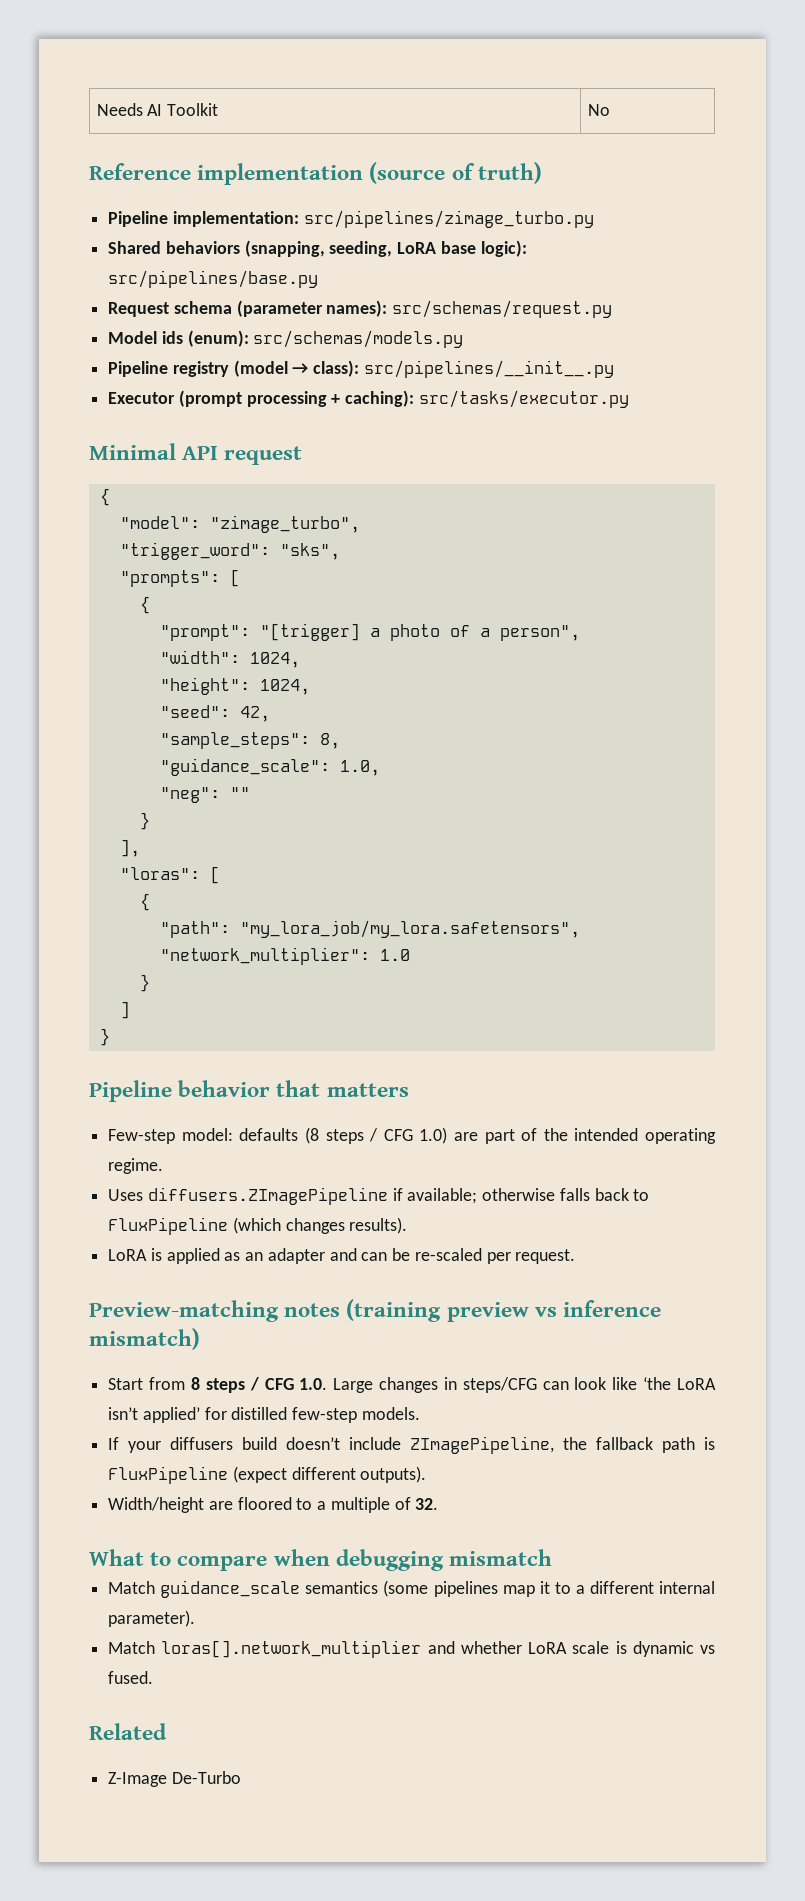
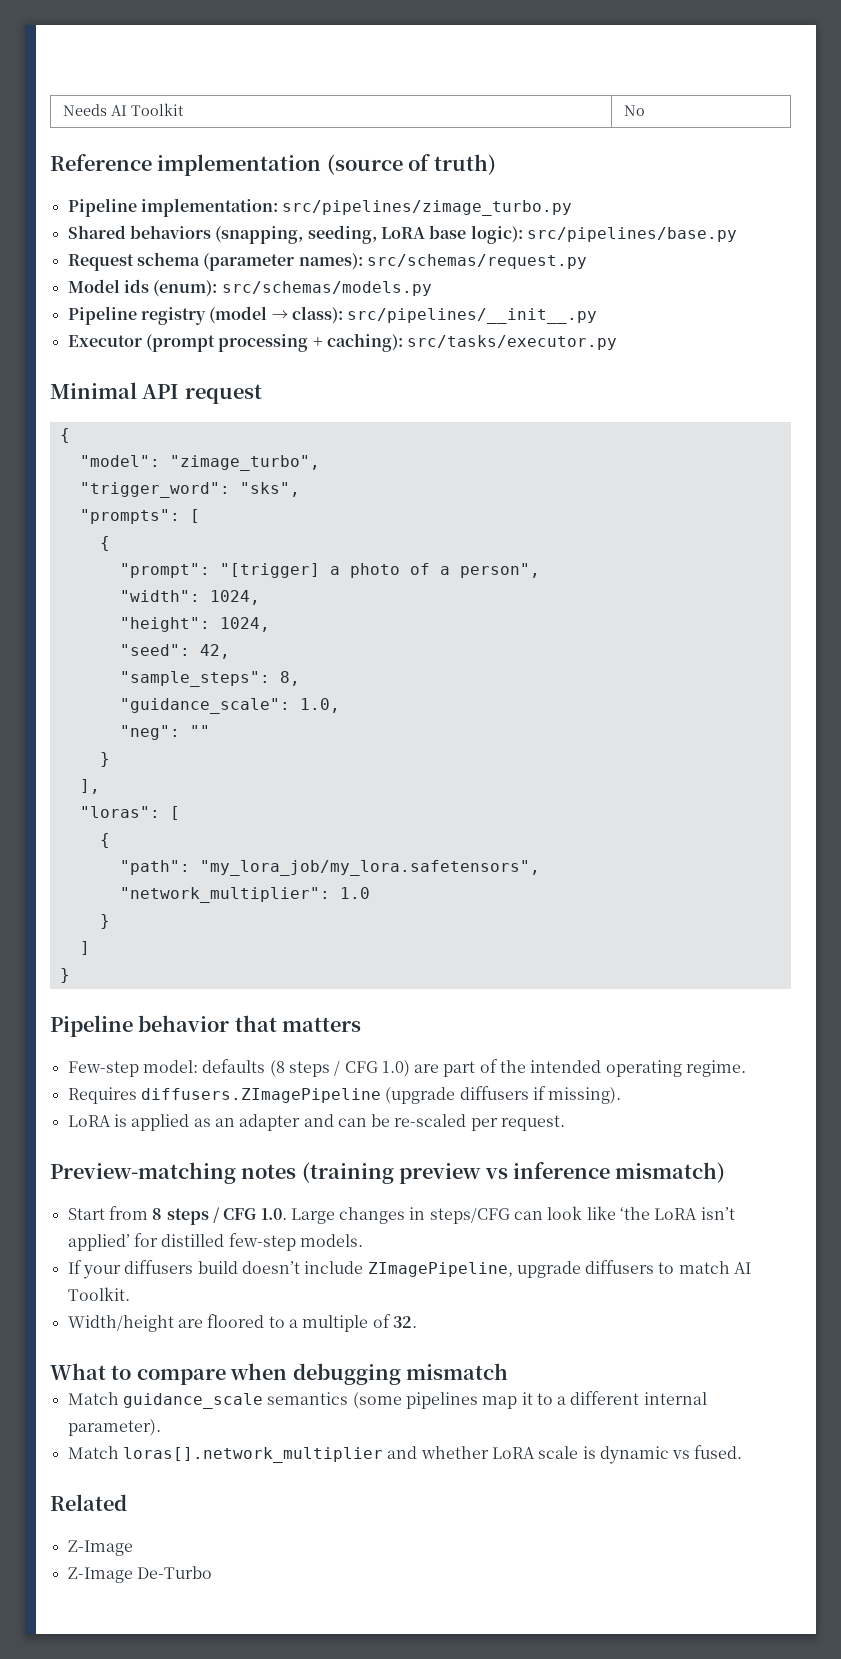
- Uses diffusers.ZImagePipeline if available; otherwise falls back to FluxPipeline (which changes results).
+ Requires diffusers.ZImagePipeline (upgrade diffusers if missing).
- If your diffusers build doesn’t include ZImagePipeline, the fallback path is FluxPipeline (expect different outputs).
+ If your diffusers build doesn’t include ZImagePipeline, upgrade diffusers to match AI Toolkit.
  Related
+ Z-Image

